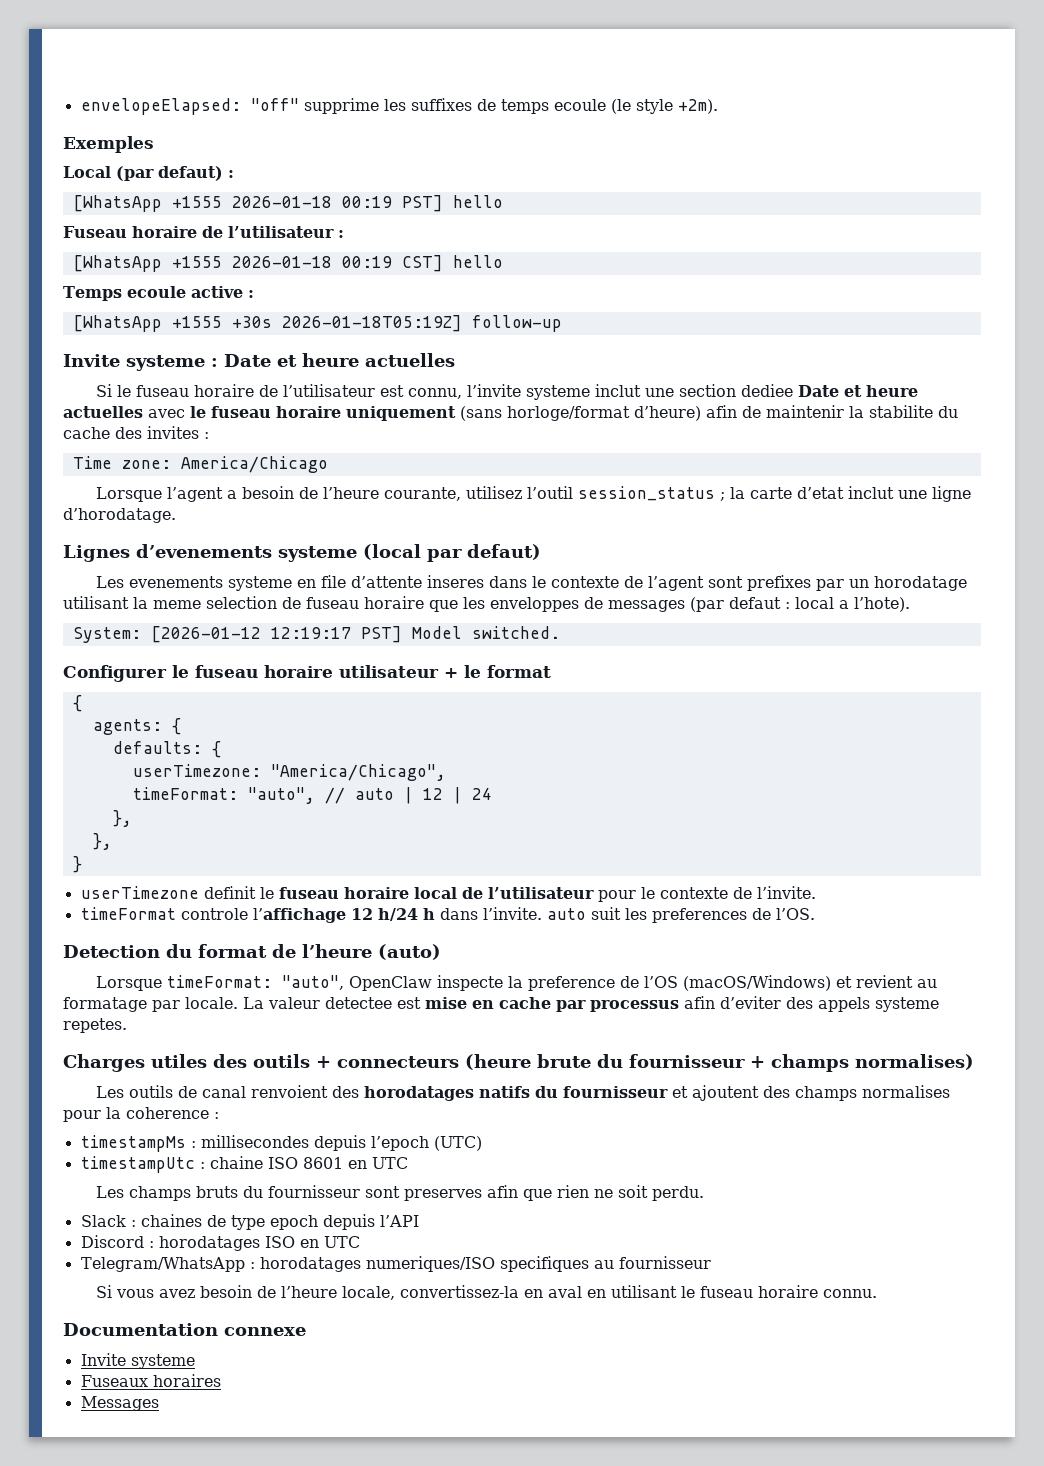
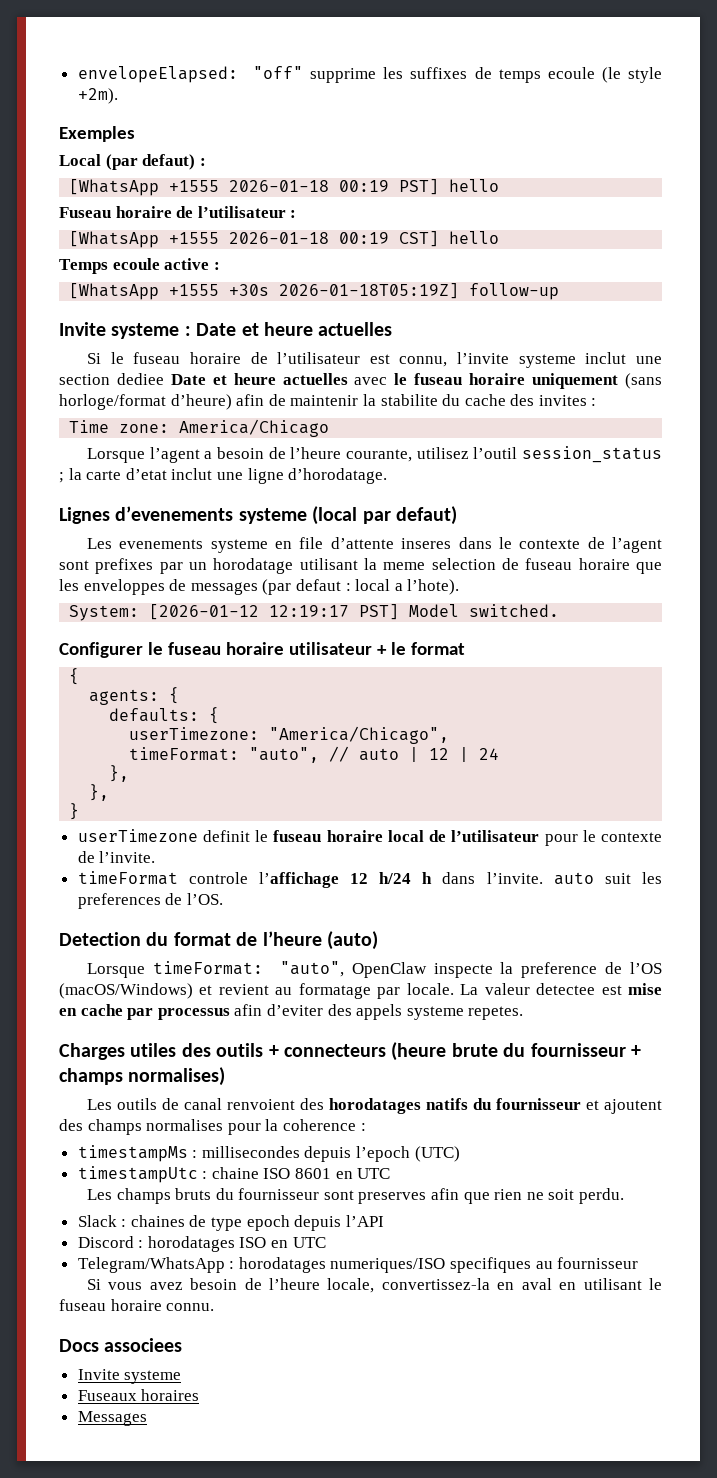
- Documentation connexe
+ Docs associees

